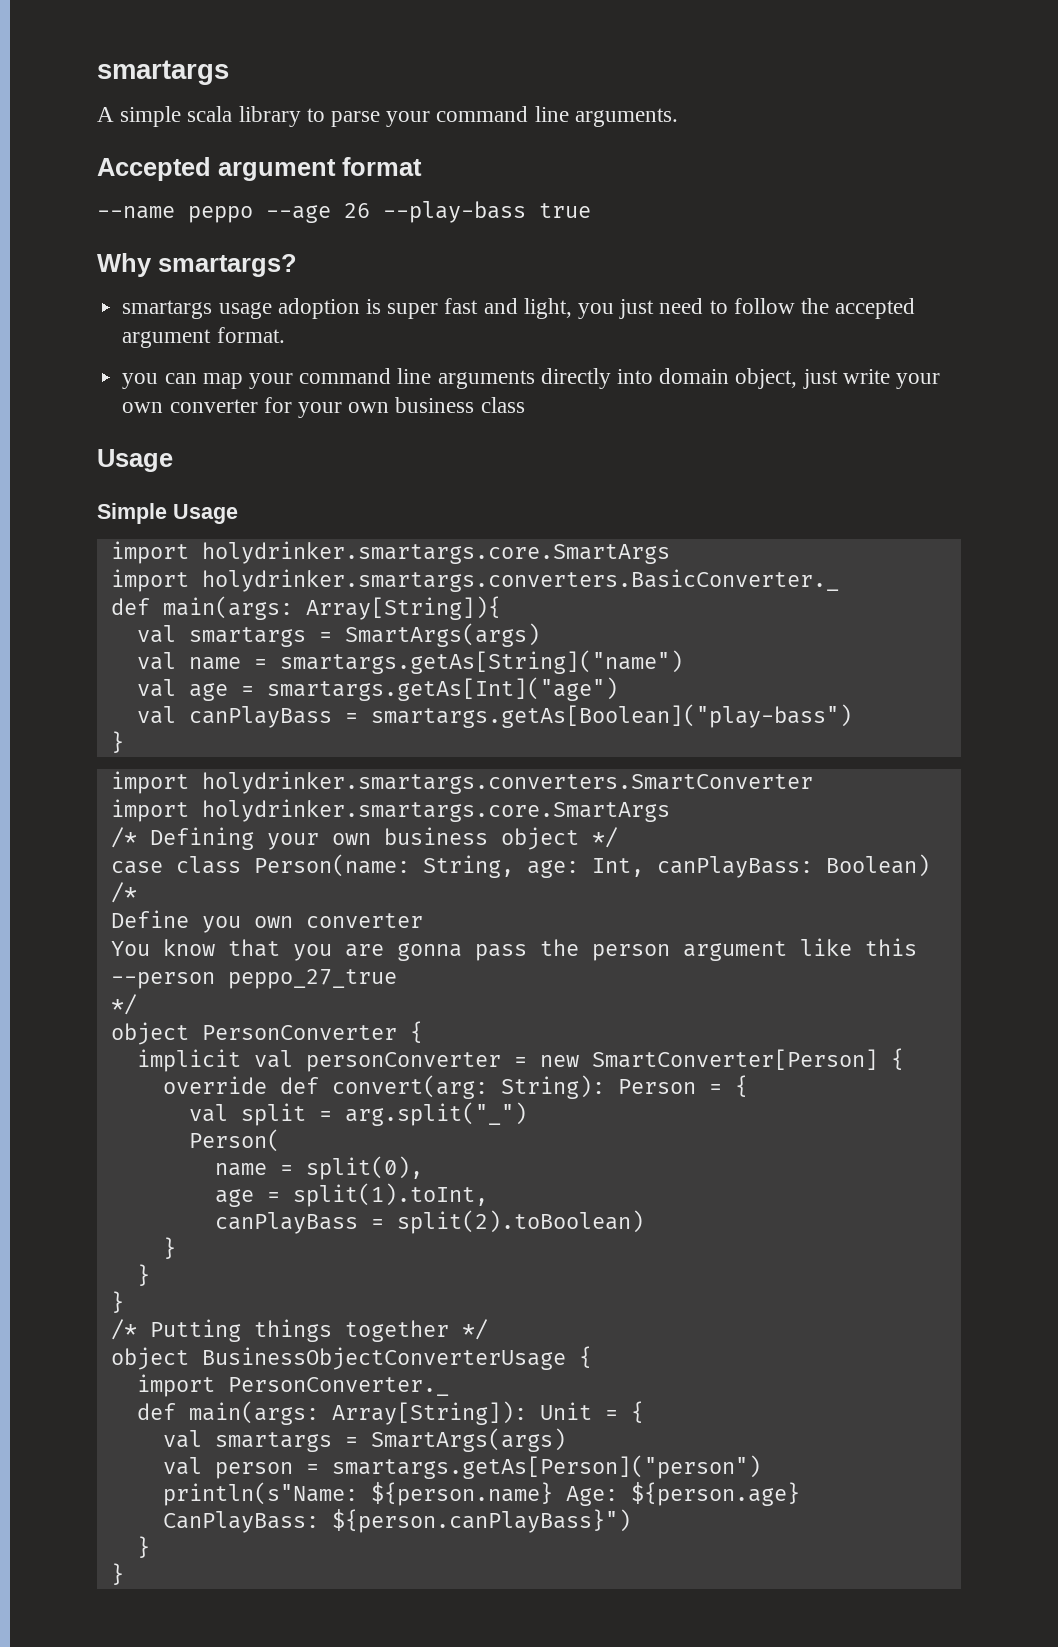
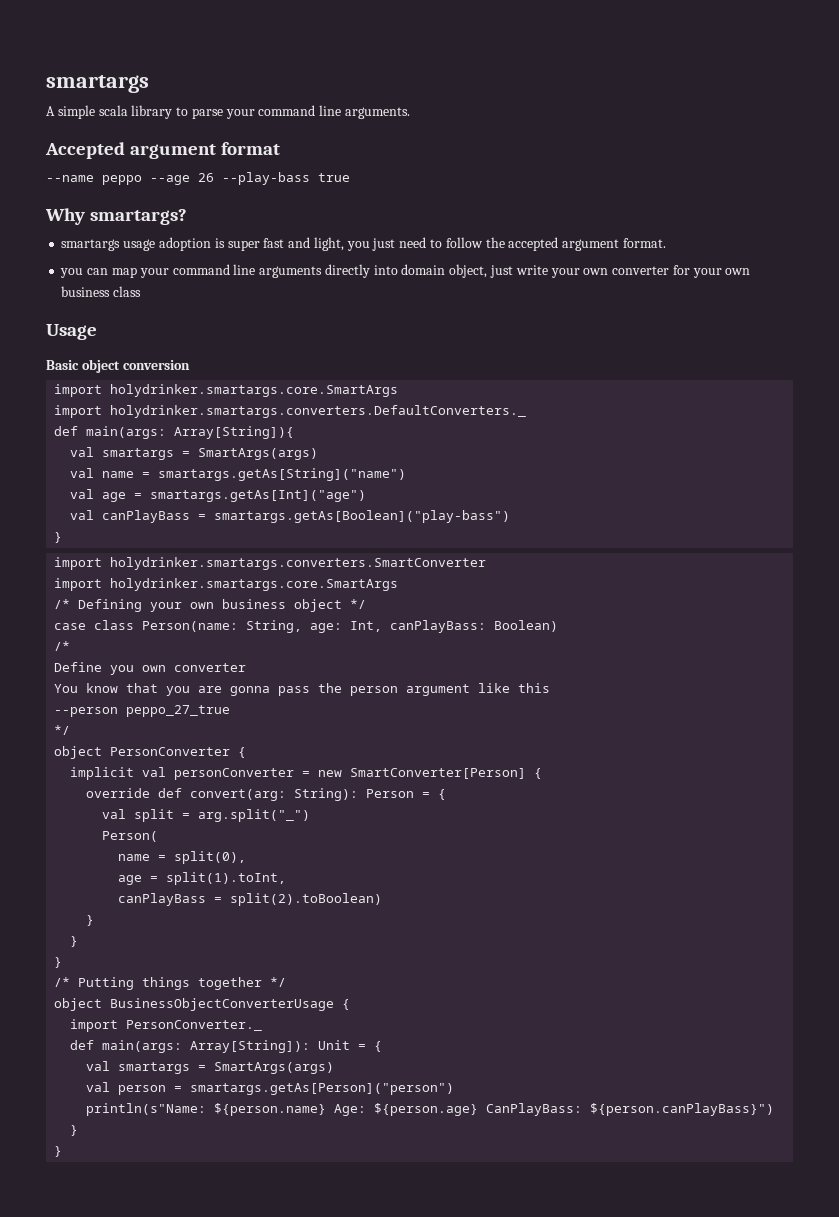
- Simple Usage
+ Basic object conversion
- import holydrinker.smartargs.converters.BasicConverter._
+ import holydrinker.smartargs.converters.DefaultConverters._

